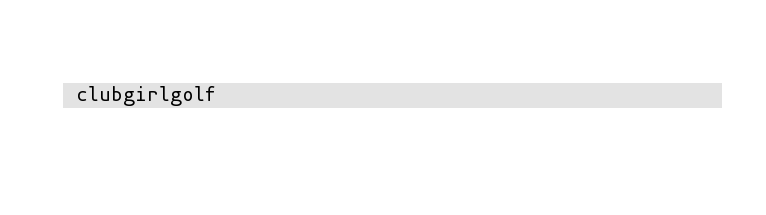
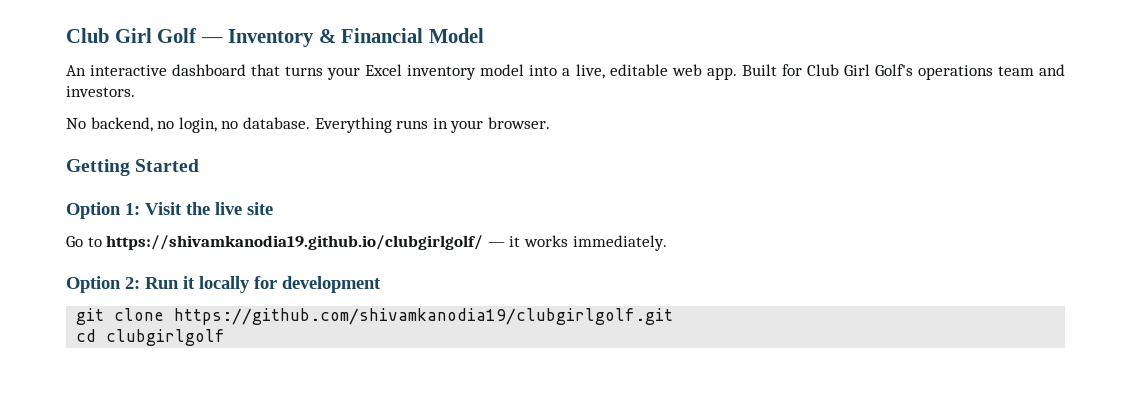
- clubgirlgolf
+ Club Girl Golf — Inventory & Financial Model
+ An interactive dashboard that turns your Excel inventory model into a live, editable web app. Built for Club Girl Golf's operations team and investors.
+ No backend, no login, no database. Everything runs in your browser.
+ Getting Started
+ Option 1: Visit the live site
+ Go to https://shivamkanodia19.github.io/clubgirlgolf/ — it works immediately.
+ Option 2: Run it locally for development
+ git clone https://github.com/shivamkanodia19/clubgirlgolf.git
+ cd clubgirlgolf

